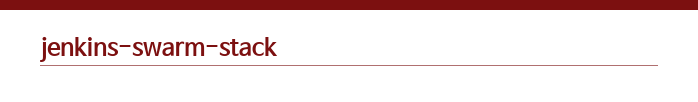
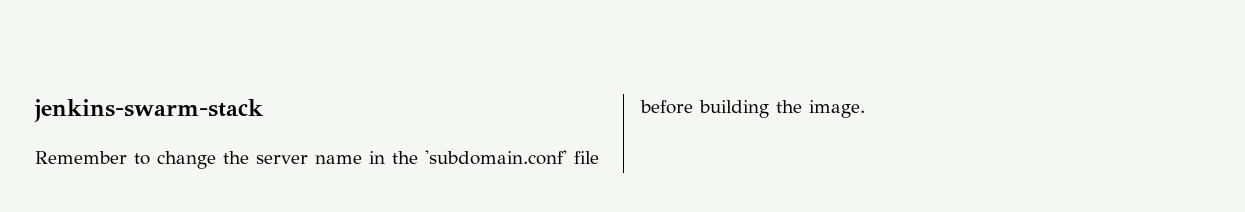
+ Remember to change the server name in the 'subdomain.conf' file before building the image.

